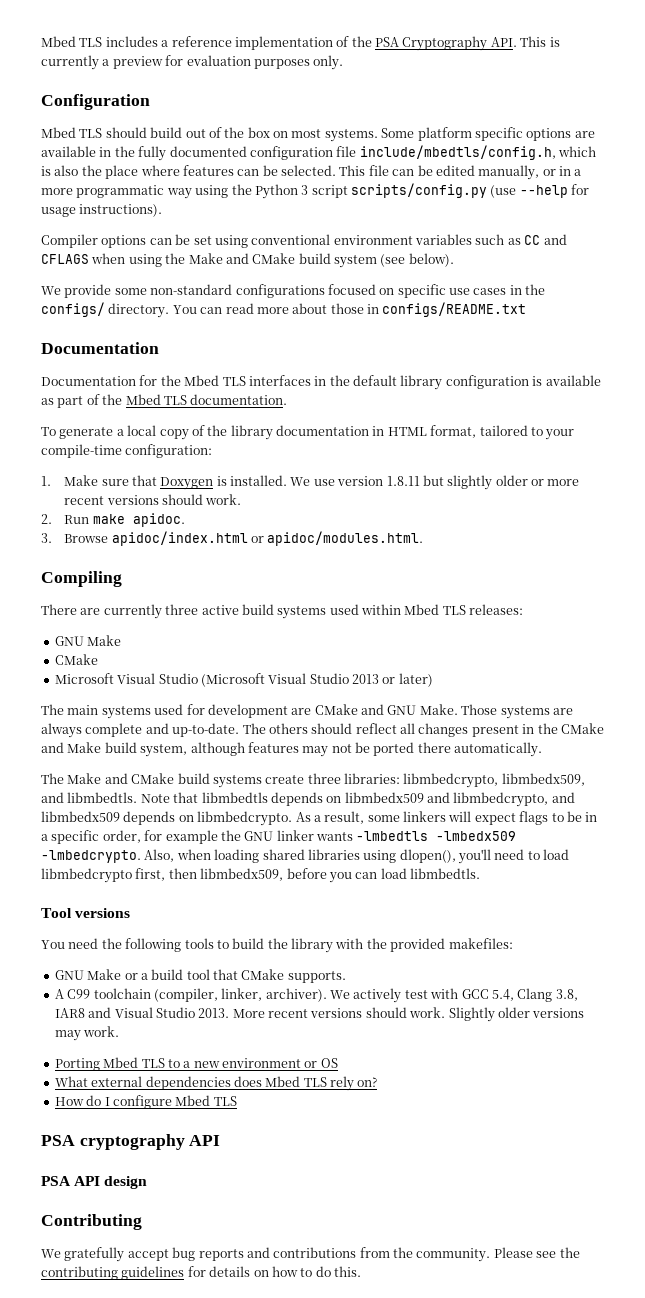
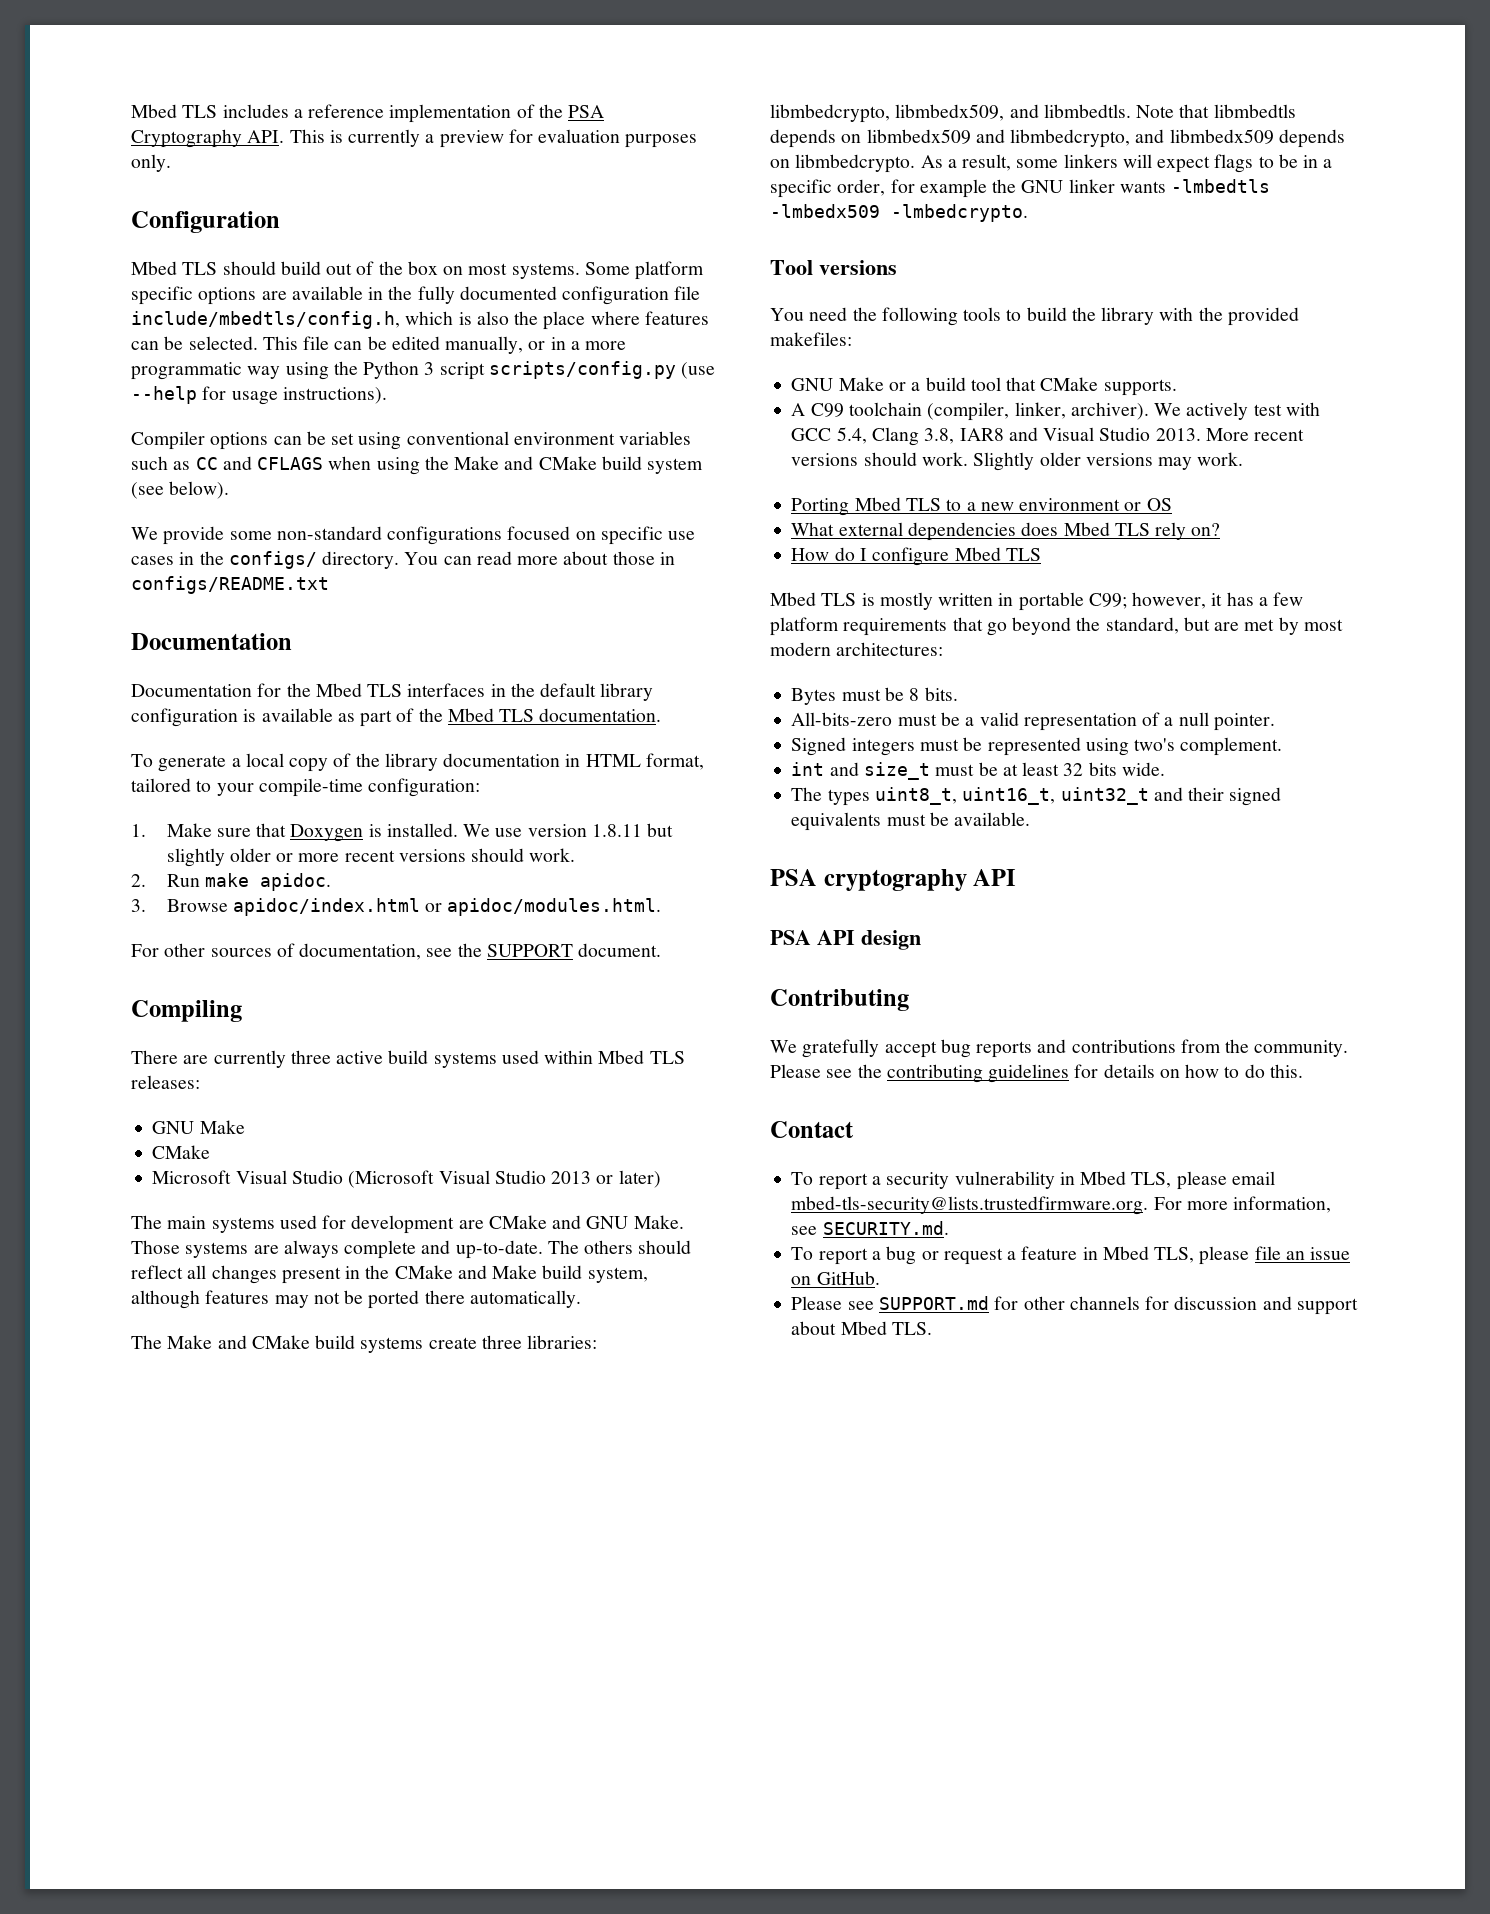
+ For other sources of documentation, see the SUPPORT document.
- Also, when loading shared libraries using dlopen(), you'll need to load libmbedcrypto first, then libmbedx509, before you can load libmbedtls.
+ Mbed TLS is mostly written in portable C99; however, it has a few platform requirements that go beyond the standard, but are met by most modern architectures:
+ Bytes must be 8 bits.
+ All-bits-zero must be a valid representation of a null pointer.
+ Signed integers must be represented using two's complement.
+ int and size_t must be at least 32 bits wide.
+ The types uint8_t, uint16_t, uint32_t and their signed equivalents must be available.
+ Contact
+ To report a security vulnerability in Mbed TLS, please email mbed-tls-security@lists.trustedfirmware.org. For more information, see SECURITY.md.
+ To report a bug or request a feature in Mbed TLS, please file an issue on GitHub.
+ Please see SUPPORT.md for other channels for discussion and support about Mbed TLS.

